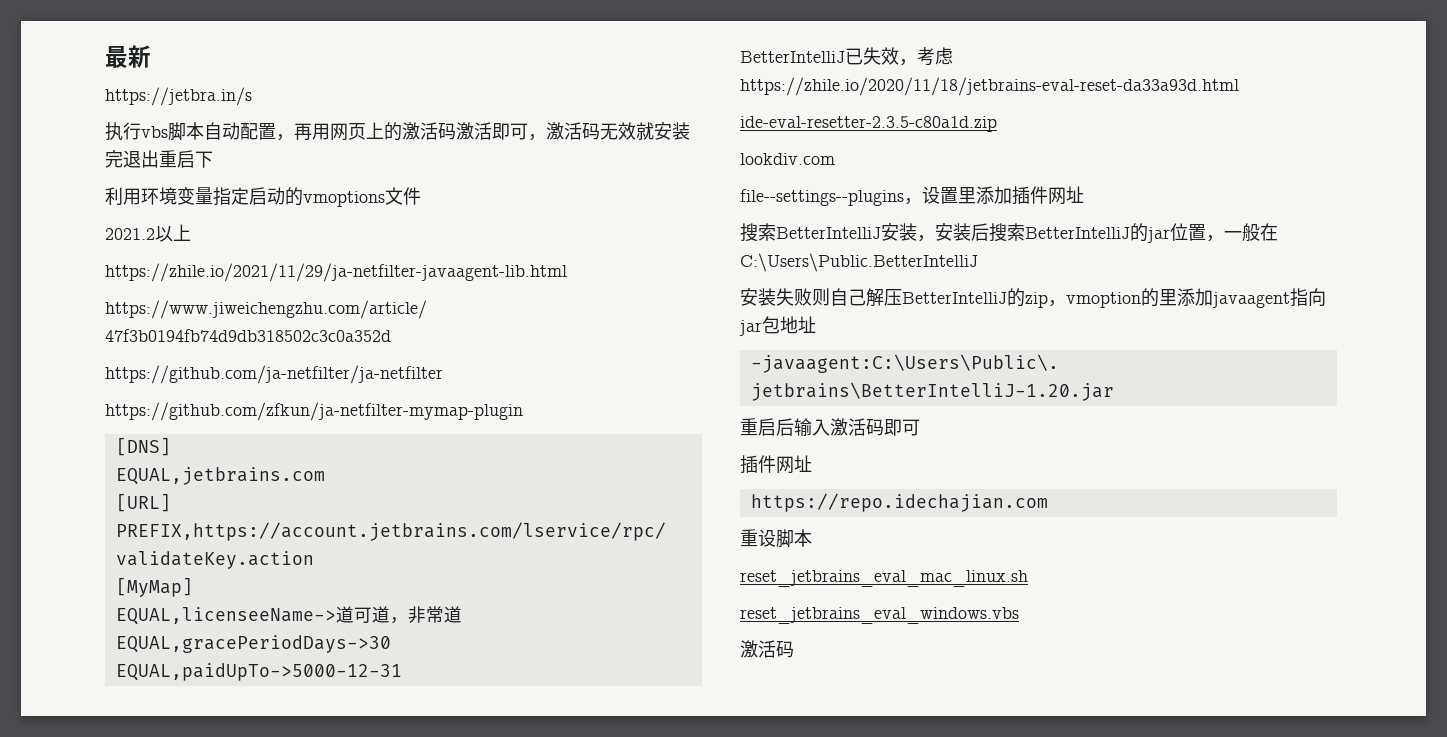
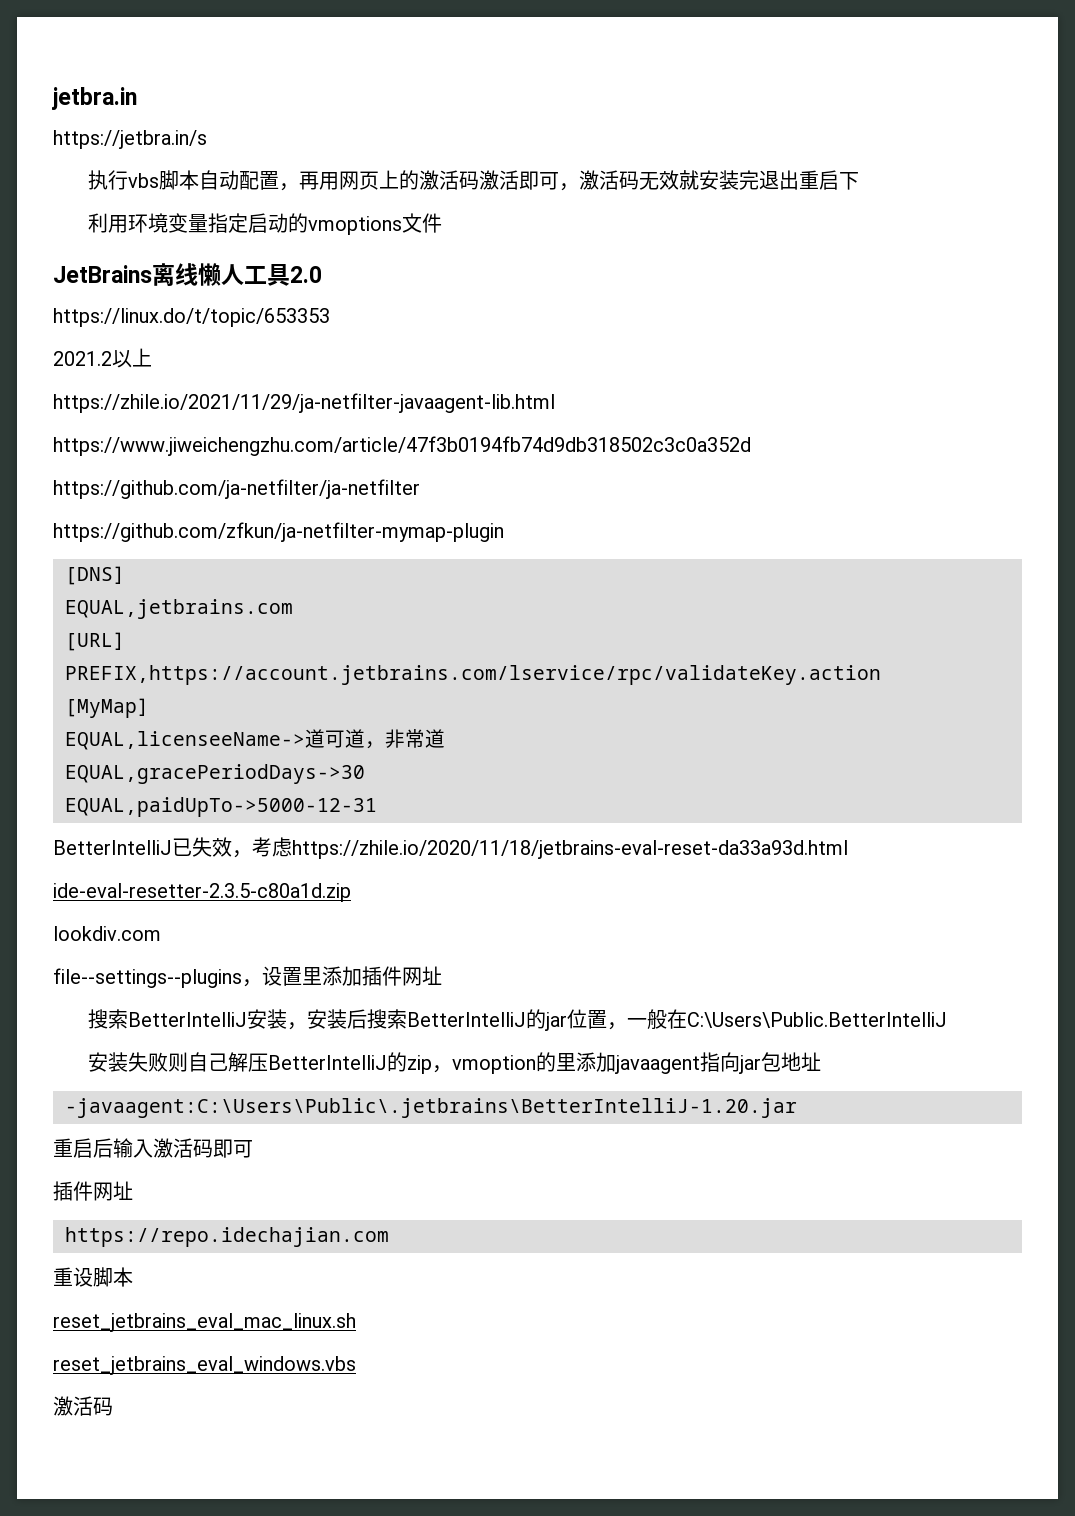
- 最新
+ jetbra.in
+ JetBrains离线懒人工具2.0
+ https://linux.do/t/topic/653353

